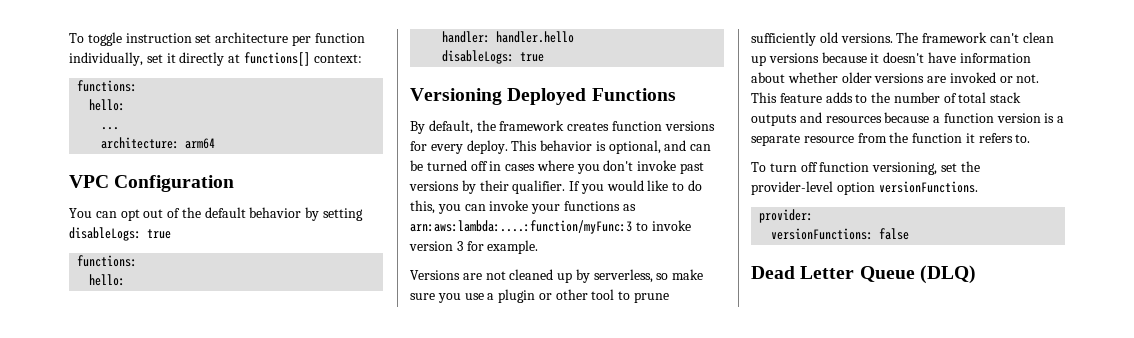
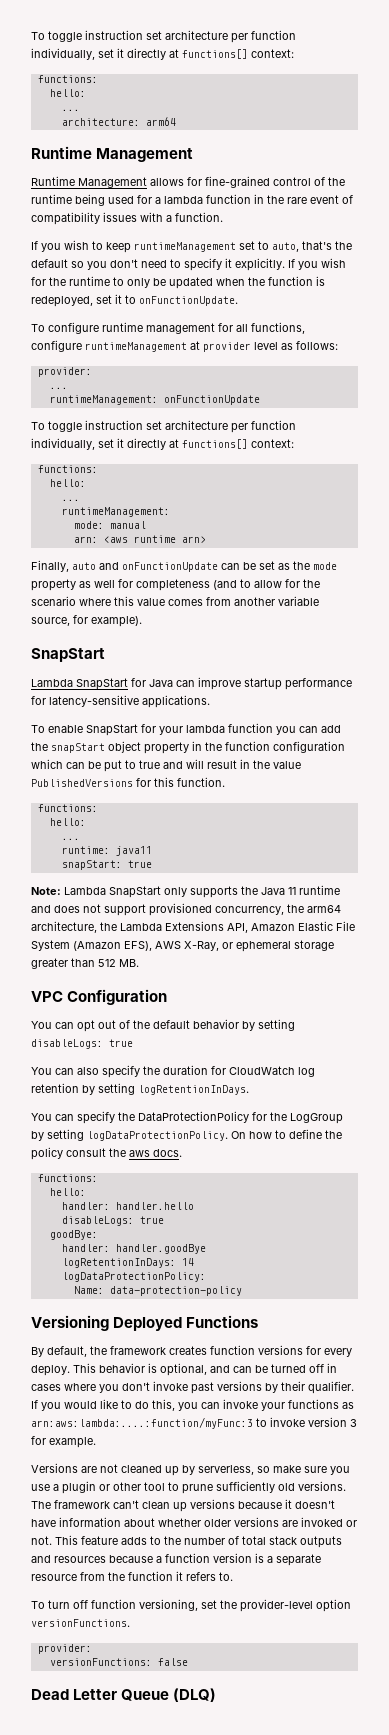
  architecture: arm64
+ Runtime Management
+ Runtime Management allows for fine-grained control of the runtime being used for a lambda function in the rare event of compatibility issues with a function.
+ If you wish to keep runtimeManagement set to auto, that's the default so you don't need to specify it explicitly. If you wish for the runtime to only be updated when the function is redeployed, set it to onFunctionUpdate.
+ To configure runtime management for all functions, configure runtimeManagement at provider level as follows:
+ provider:
+ ...
+ runtimeManagement: onFunctionUpdate
+ To toggle instruction set architecture per function individually, set it directly at functions[] context:
+ functions:
+ hello:
+ ...
+ runtimeManagement:
+ mode: manual
+ arn: <aws runtime arn>
+ Finally, auto and onFunctionUpdate can be set as the mode property as well for completeness (and to allow for the scenario where this value comes from another variable source, for example).
+ SnapStart
+ Lambda SnapStart for Java can improve startup performance for latency-sensitive applications.
+ To enable SnapStart for your lambda function you can add the snapStart object property in the function configuration which can be put to true and will result in the value PublishedVersions for this function.
+ functions:
+ hello:
+ ...
+ runtime: java11
+ snapStart: true
+ Note: Lambda SnapStart only supports the Java 11 runtime and does not support provisioned concurrency, the arm64 architecture, the Lambda Extensions API, Amazon Elastic File System (Amazon EFS), AWS X-Ray, or ephemeral storage greater than 512 MB.
+ You can also specify the duration for CloudWatch log retention by setting logRetentionInDays.
+ You can specify the DataProtectionPolicy for the LogGroup by setting logDataProtectionPolicy. On how to define the policy consult the aws docs.
+ goodBye:
+ handler: handler.goodBye
+ logRetentionInDays: 14
+ logDataProtectionPolicy:
+ Name: data-protection-policy

